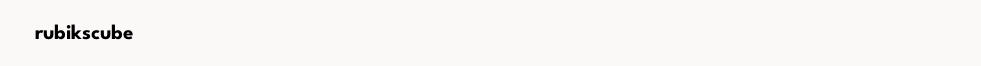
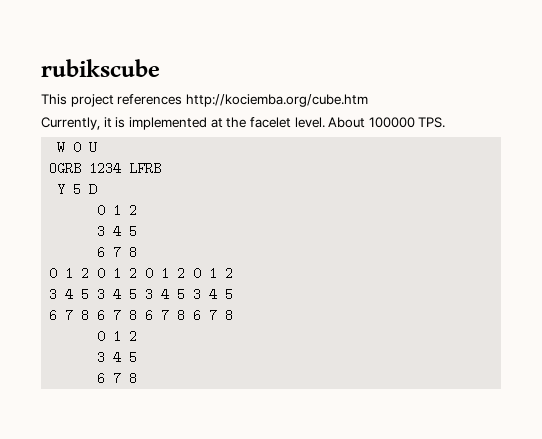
+ This project references http://kociemba.org/cube.htm
+ Currently, it is implemented at the facelet level. About 100000 TPS.
+ W 0 U
+ OGRB 1234 LFRB
+ Y 5 D
+ 0 1 2
+ 3 4 5
+ 6 7 8
+ 0 1 2 0 1 2 0 1 2 0 1 2
+ 3 4 5 3 4 5 3 4 5 3 4 5
+ 6 7 8 6 7 8 6 7 8 6 7 8
+ 0 1 2
+ 3 4 5
+ 6 7 8

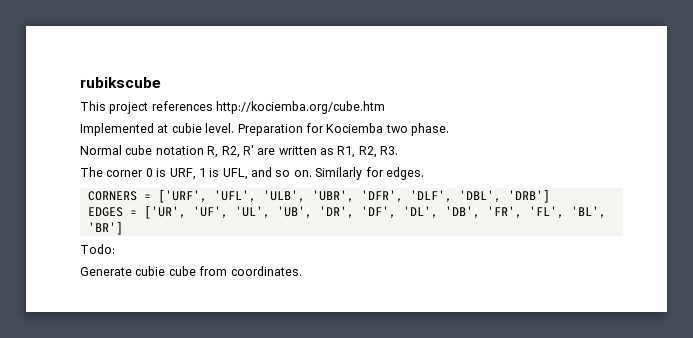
- Currently, it is implemented at the facelet level. About 100000 TPS.
- W 0 U
- OGRB 1234 LFRB
- Y 5 D
- 0 1 2
- 3 4 5
- 6 7 8
- 0 1 2 0 1 2 0 1 2 0 1 2
- 3 4 5 3 4 5 3 4 5 3 4 5
- 6 7 8 6 7 8 6 7 8 6 7 8
- 0 1 2
- 3 4 5
- 6 7 8
+ Implemented at cubie level. Preparation for Kociemba two phase.
+ Normal cube notation R, R2, R' are written as R1, R2, R3.
+ The corner 0 is URF, 1 is UFL, and so on. Similarly for edges.
+ CORNERS = ['URF', 'UFL', 'ULB', 'UBR', 'DFR', 'DLF', 'DBL', 'DRB']
+ EDGES = ['UR', 'UF', 'UL', 'UB', 'DR', 'DF', 'DL', 'DB', 'FR', 'FL', 'BL', 'BR']
+ Todo:
+ Generate cubie cube from coordinates.

